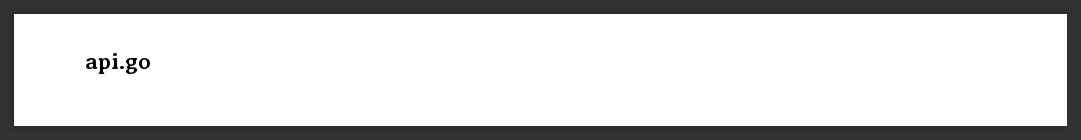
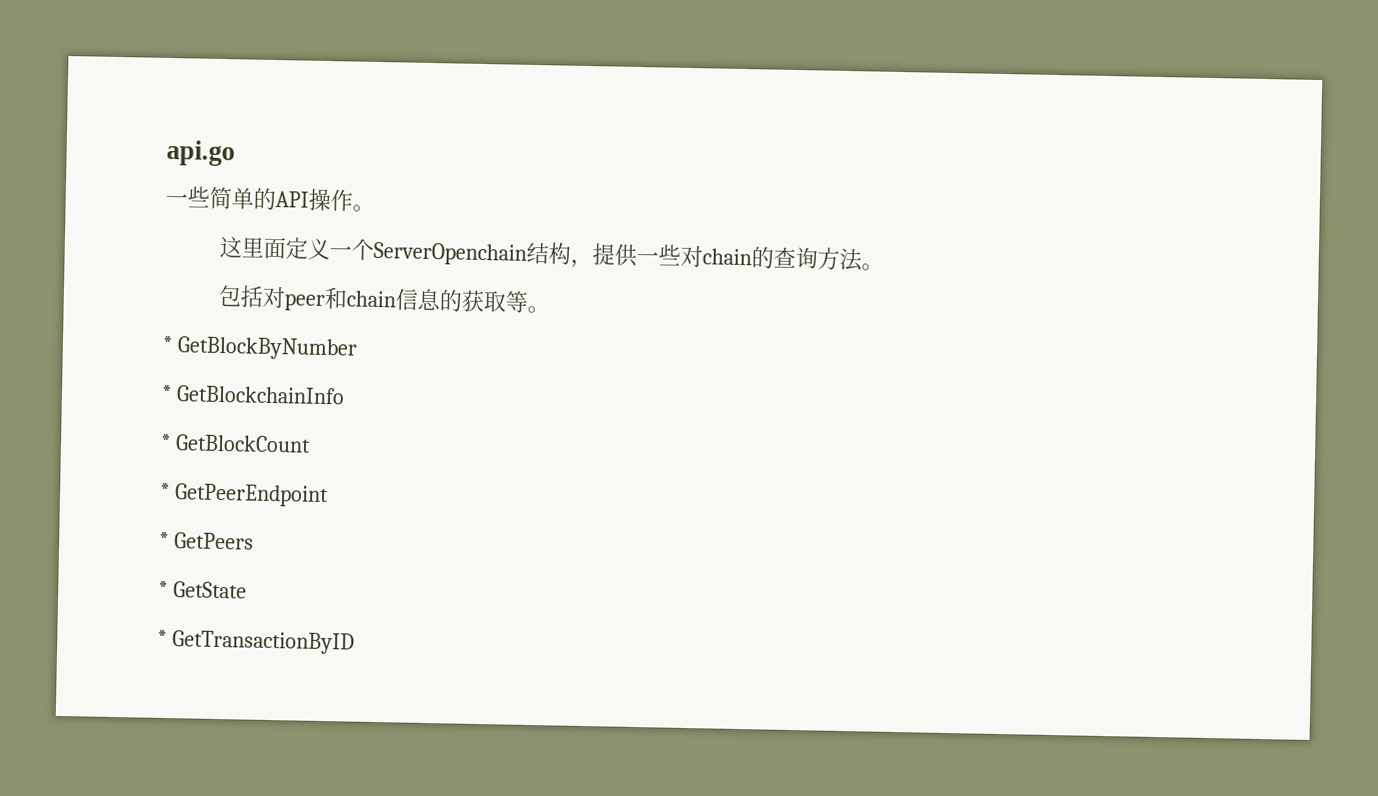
+ 一些简单的API操作。
+ 这里面定义一个ServerOpenchain结构，提供一些对chain的查询方法。
+ 包括对peer和chain信息的获取等。
+ * GetBlockByNumber
+ * GetBlockchainInfo
+ * GetBlockCount
+ * GetPeerEndpoint
+ * GetPeers
+ * GetState
+ * GetTransactionByID

